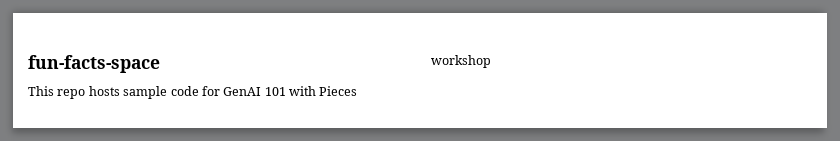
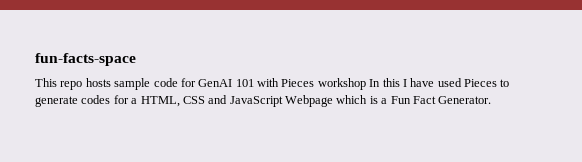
- This repo hosts sample code for GenAI 101 with Pieces workshop
+ This repo hosts sample code for GenAI 101 with Pieces workshop In this I have used Pieces to generate codes for a HTML, CSS and JavaScript Webpage which is a Fun Fact Generator.

